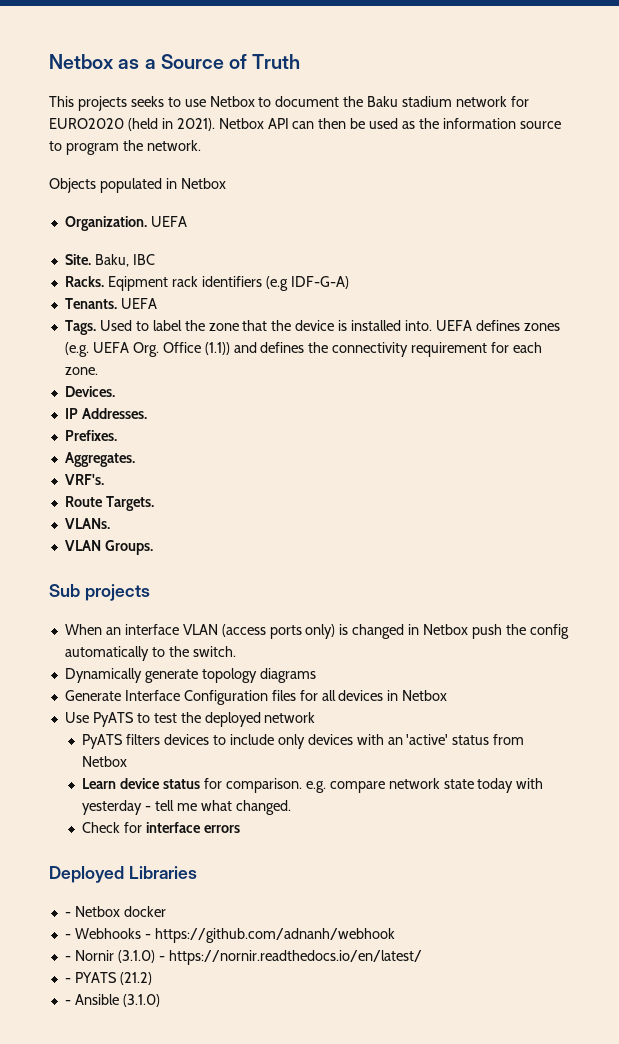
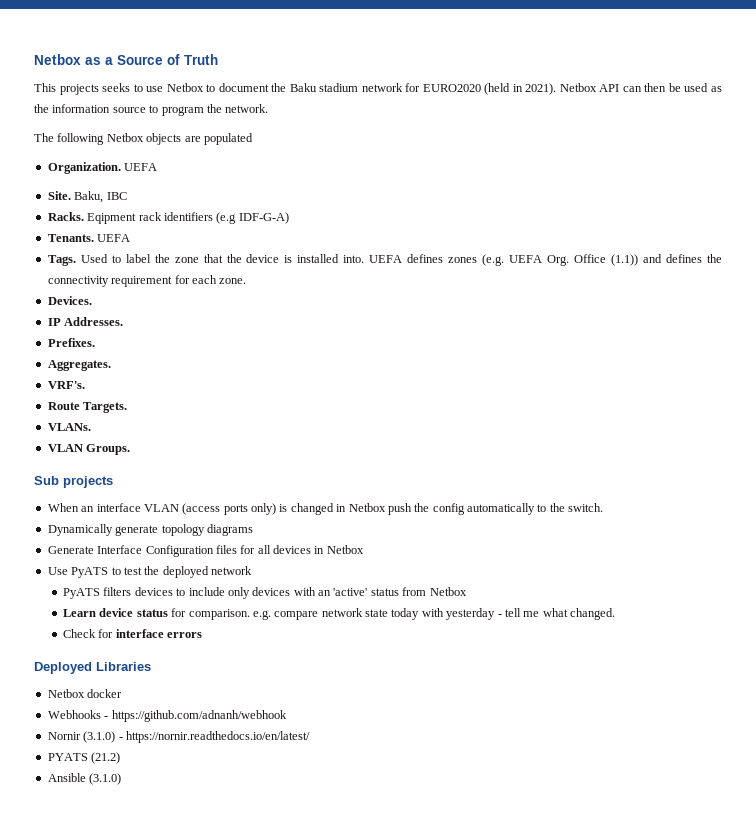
- Objects populated in Netbox
+ The following Netbox objects are populated
- - Netbox docker
+ Netbox docker
- - Webhooks - https://github.com/adnanh/webhook
+ Webhooks - https://github.com/adnanh/webhook
- - Nornir (3.1.0) - https://nornir.readthedocs.io/en/latest/
+ Nornir (3.1.0) - https://nornir.readthedocs.io/en/latest/
- - PYATS (21.2)
+ PYATS (21.2)
- - Ansible (3.1.0)
+ Ansible (3.1.0)

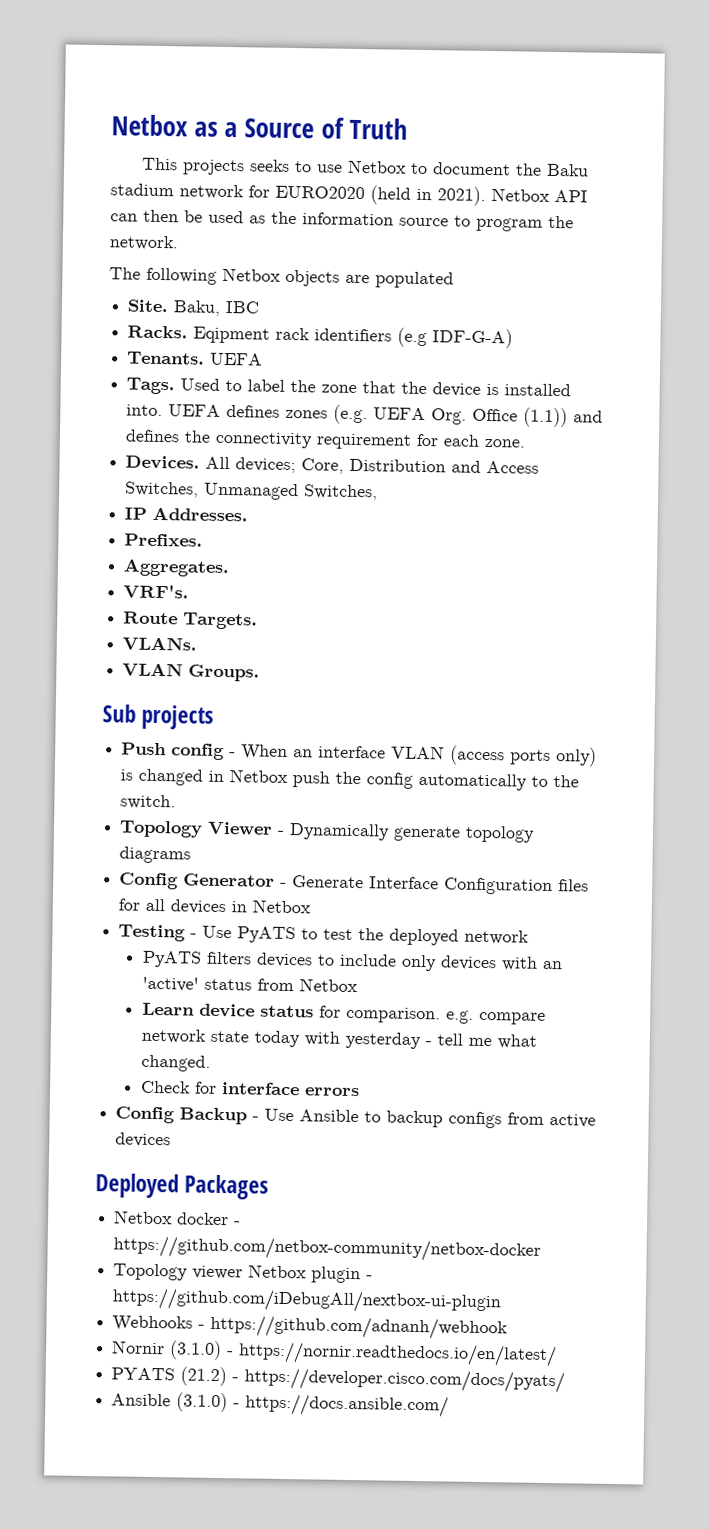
- Organization. UEFA
+ All devices; Core, Distribution and Access Switches, Unmanaged Switches,
- When an interface VLAN (access ports only) is changed in Netbox push the config automatically to the switch.
+ Push config - When an interface VLAN (access ports only) is changed in Netbox push the config automatically to the switch.
- Dynamically generate topology diagrams
+ Topology Viewer - Dynamically generate topology diagrams
- Generate Interface Configuration files for all devices in Netbox
+ Config Generator - Generate Interface Configuration files for all devices in Netbox
- Use PyATS to test the deployed network
+ Testing - Use PyATS to test the deployed network
+ Config Backup - Use Ansible to backup configs from active devices
- Deployed Libraries
+ Deployed Packages
- Netbox docker
+ Netbox docker - https://github.com/netbox-community/netbox-docker
+ Topology viewer Netbox plugin - https://github.com/iDebugAll/nextbox-ui-plugin
- PYATS (21.2)
+ PYATS (21.2) - https://developer.cisco.com/docs/pyats/
- Ansible (3.1.0)
+ Ansible (3.1.0) - https://docs.ansible.com/

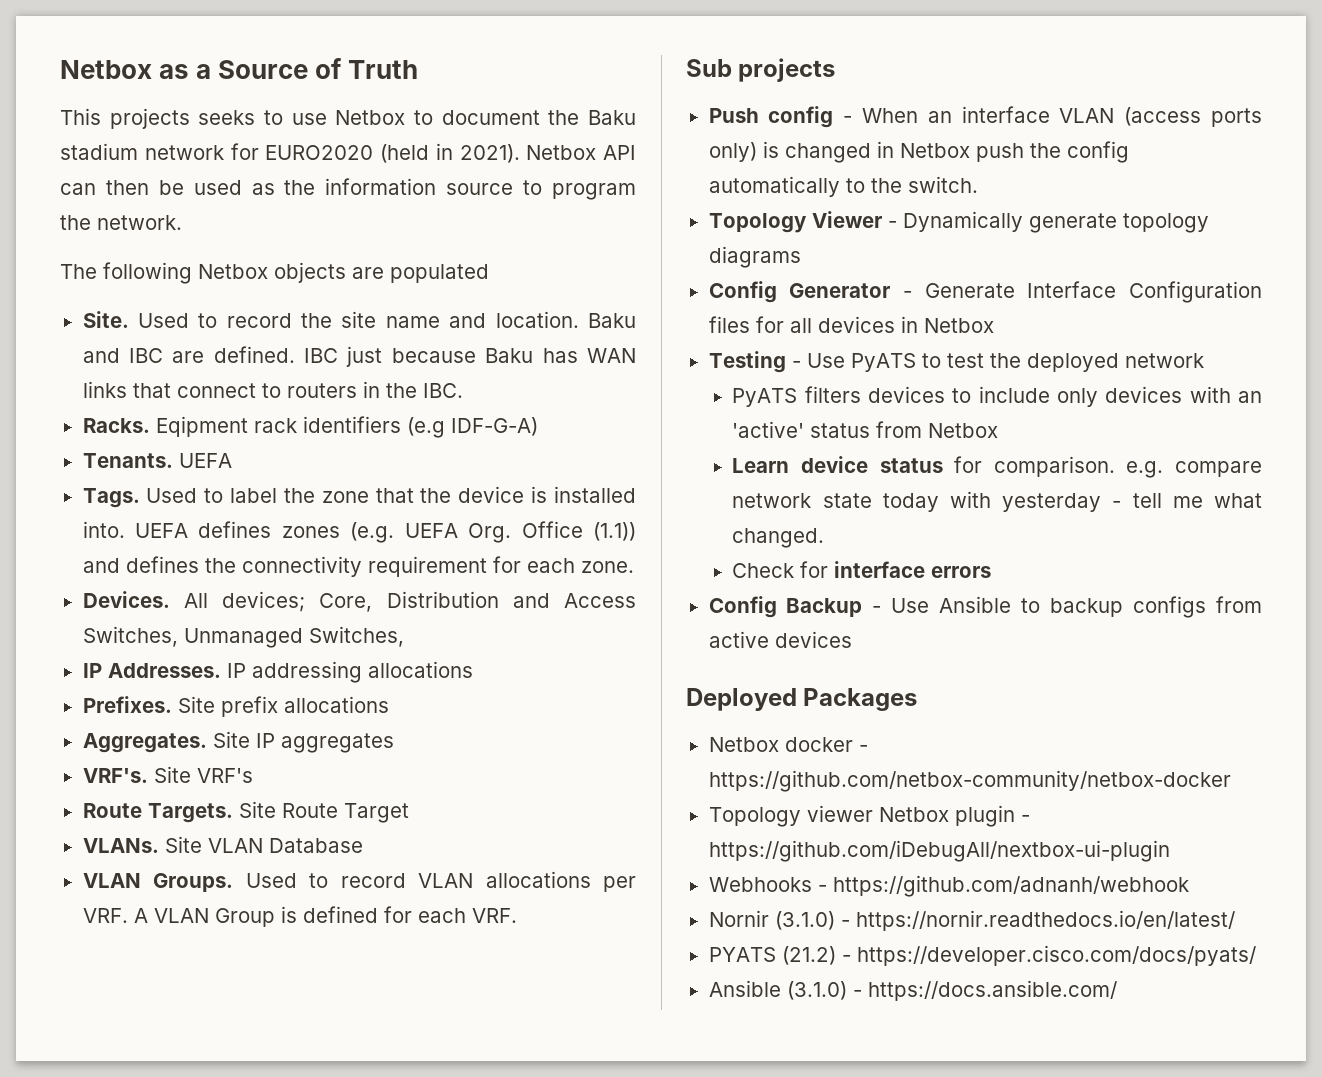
- Baku, IBC
+ Used to record the site name and location. Baku and IBC are defined. IBC just because Baku has WAN links that connect to routers in the IBC.
- IP Addresses.
- Prefixes.
- Aggregates.
+ IP Addresses. IP addressing allocations
+ Prefixes. Site prefix allocations
+ Aggregates. Site IP aggregates
+ Site VRF's
- Route Targets.
- VLANs.
- VLAN Groups.
+ Route Targets. Site Route Target
+ VLANs. Site VLAN Database
+ VLAN Groups. Used to record VLAN allocations per VRF. A VLAN Group is defined for each VRF.

